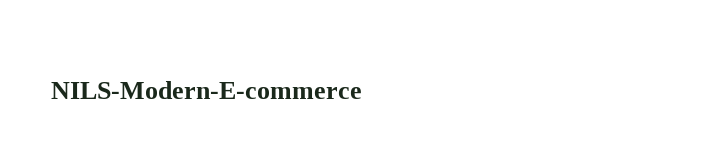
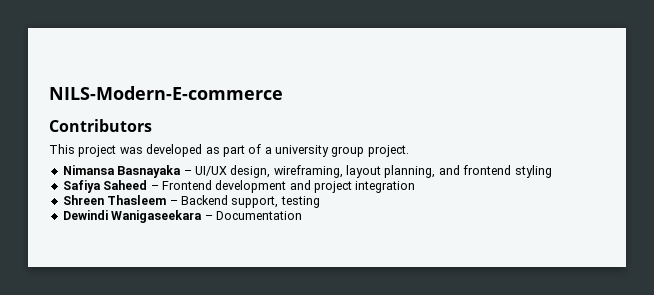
+ Contributors
+ This project was developed as part of a university group project.
+ Nimansa Basnayaka – UI/UX design, wireframing, layout planning, and frontend styling
+ Safiya Saheed – Frontend development and project integration
+ Shreen Thasleem – Backend support, testing
+ Dewindi Wanigaseekara – Documentation

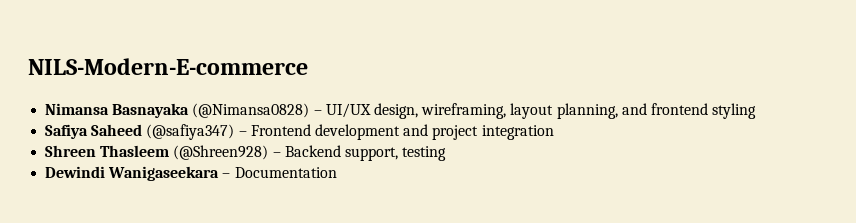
- Contributors
- This project was developed as part of a university group project.
- Nimansa Basnayaka – UI/UX design, wireframing, layout planning, and frontend styling
+ Nimansa Basnayaka (@Nimansa0828) – UI/UX design, wireframing, layout planning, and frontend styling
- Safiya Saheed – Frontend development and project integration
+ Safiya Saheed (@safiya347) – Frontend development and project integration
- Shreen Thasleem – Backend support, testing
+ Shreen Thasleem (@Shreen928) – Backend support, testing

